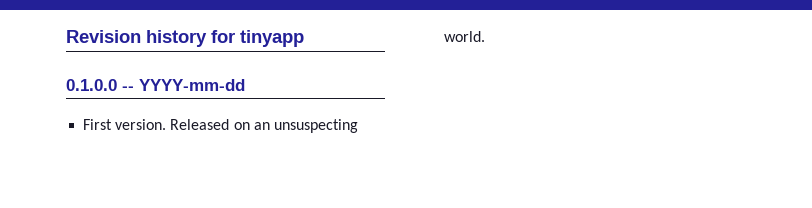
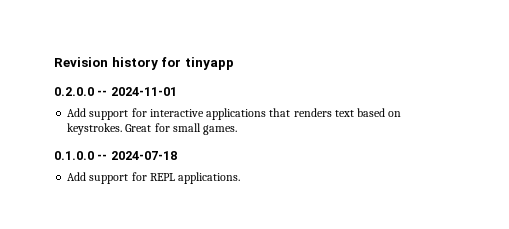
- 0.1.0.0 -- YYYY-mm-dd
- First version. Released on an unsuspecting world.
+ 0.2.0.0 -- 2024-11-01
+ Add support for interactive applications that renders text based on keystrokes. Great for small games.
+ 0.1.0.0 -- 2024-07-18
+ Add support for REPL applications.

